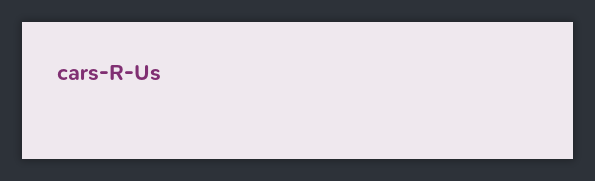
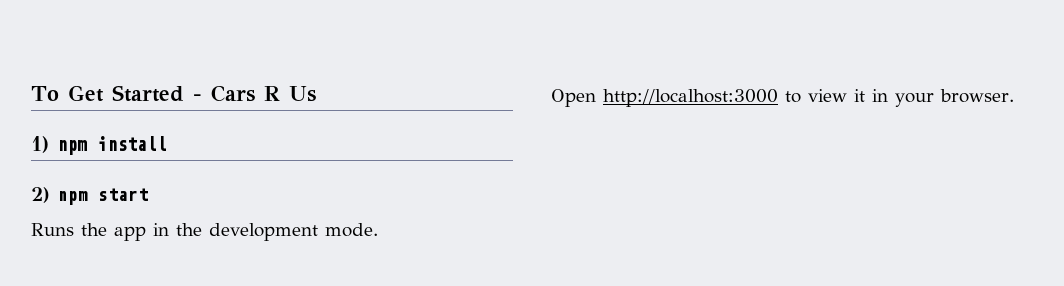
- cars-R-Us
+ To Get Started - Cars R Us
+ 1) npm install
+ 2) npm start
+ Runs the app in the development mode.
+ Open http://localhost:3000 to view it in your browser.

